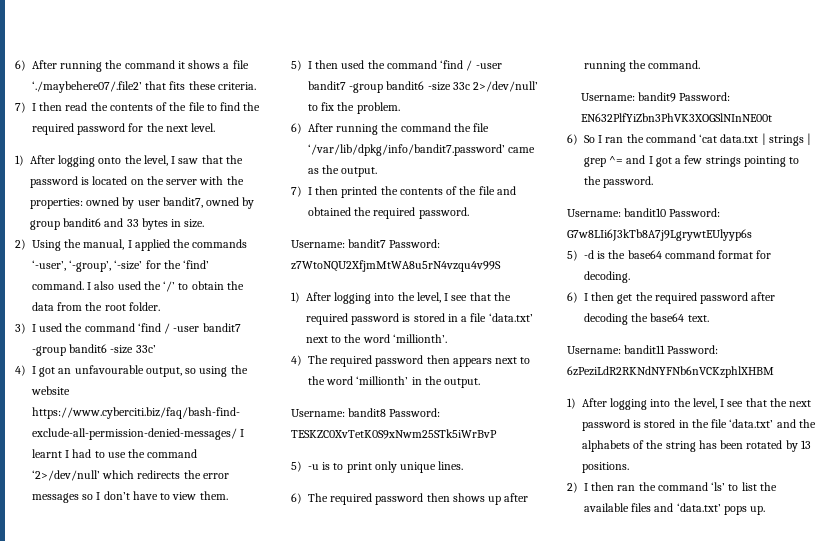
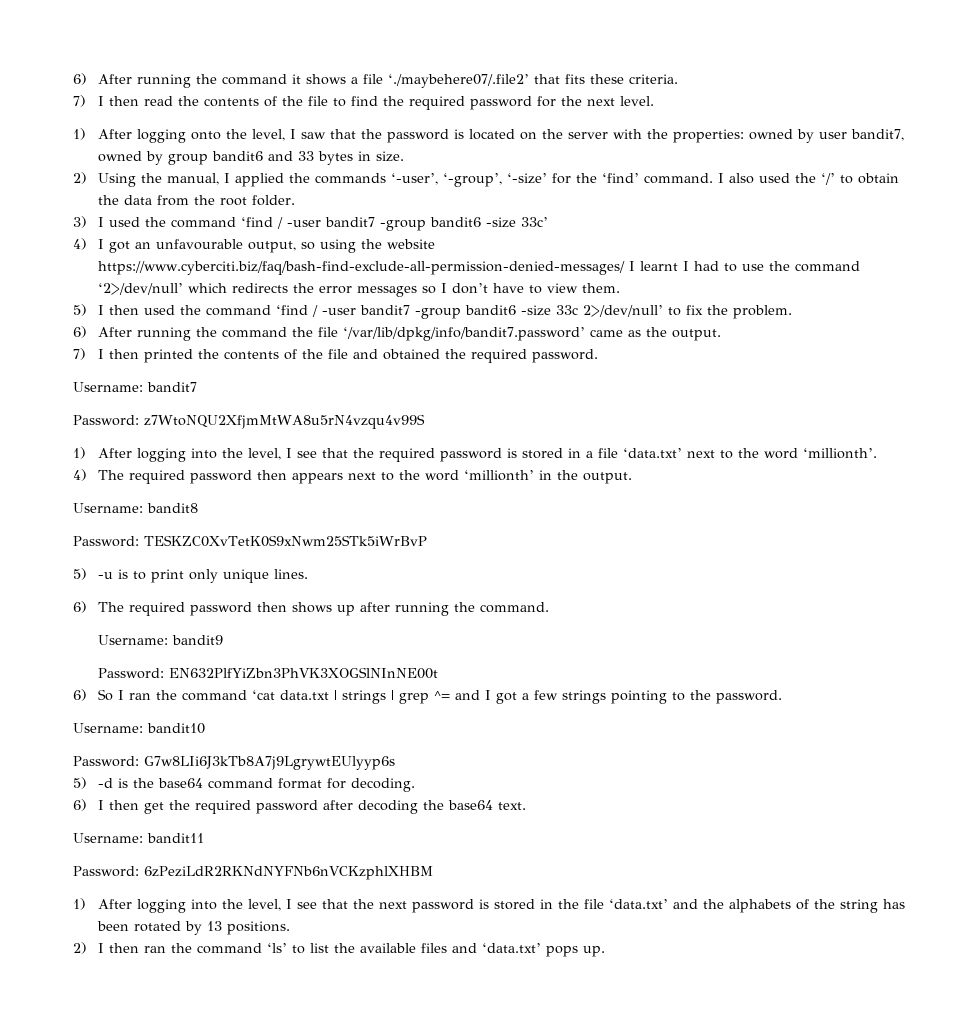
- Username: bandit7 Password: z7WtoNQU2XfjmMtWA8u5rN4vzqu4v99S
+ Username: bandit7
+ Password: z7WtoNQU2XfjmMtWA8u5rN4vzqu4v99S
- Username: bandit8 Password: TESKZC0XvTetK0S9xNwm25STk5iWrBvP
+ Username: bandit8
+ Password: TESKZC0XvTetK0S9xNwm25STk5iWrBvP
- Username: bandit9 Password: EN632PlfYiZbn3PhVK3XOGSlNInNE00t
+ Username: bandit9
+ Password: EN632PlfYiZbn3PhVK3XOGSlNInNE00t
- Username: bandit10 Password: G7w8LIi6J3kTb8A7j9LgrywtEUlyyp6s
+ Username: bandit10
+ Password: G7w8LIi6J3kTb8A7j9LgrywtEUlyyp6s
- Username: bandit11 Password: 6zPeziLdR2RKNdNYFNb6nVCKzphlXHBM
+ Username: bandit11
+ Password: 6zPeziLdR2RKNdNYFNb6nVCKzphlXHBM

